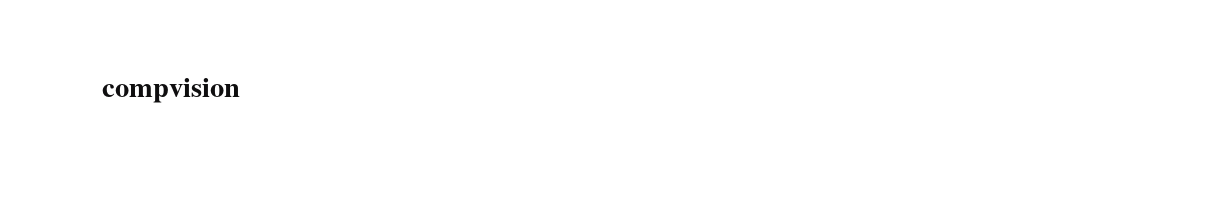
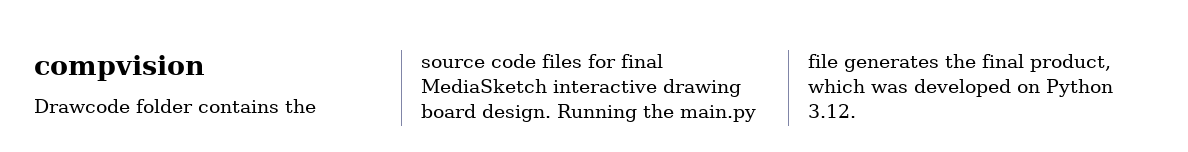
+ Drawcode folder contains the source code files for final MediaSketch interactive drawing board design. Running the main.py file generates the final product, which was developed on Python 3.12.

